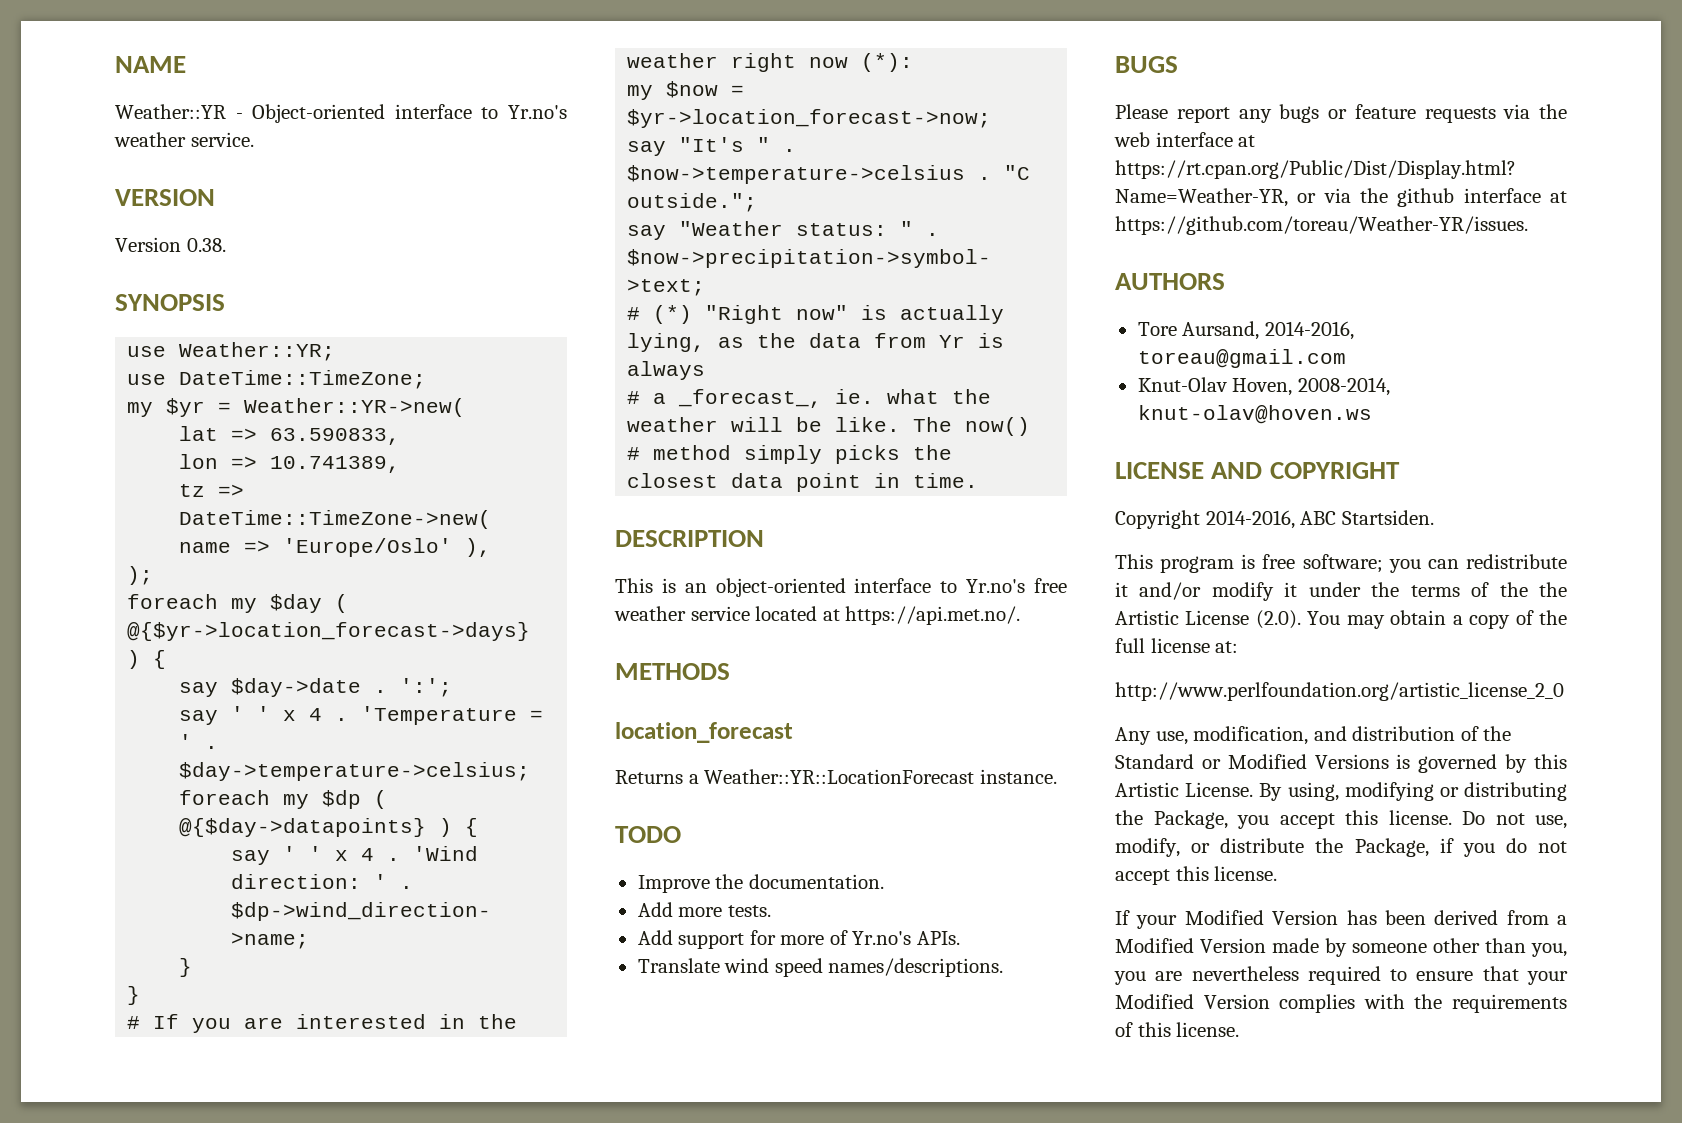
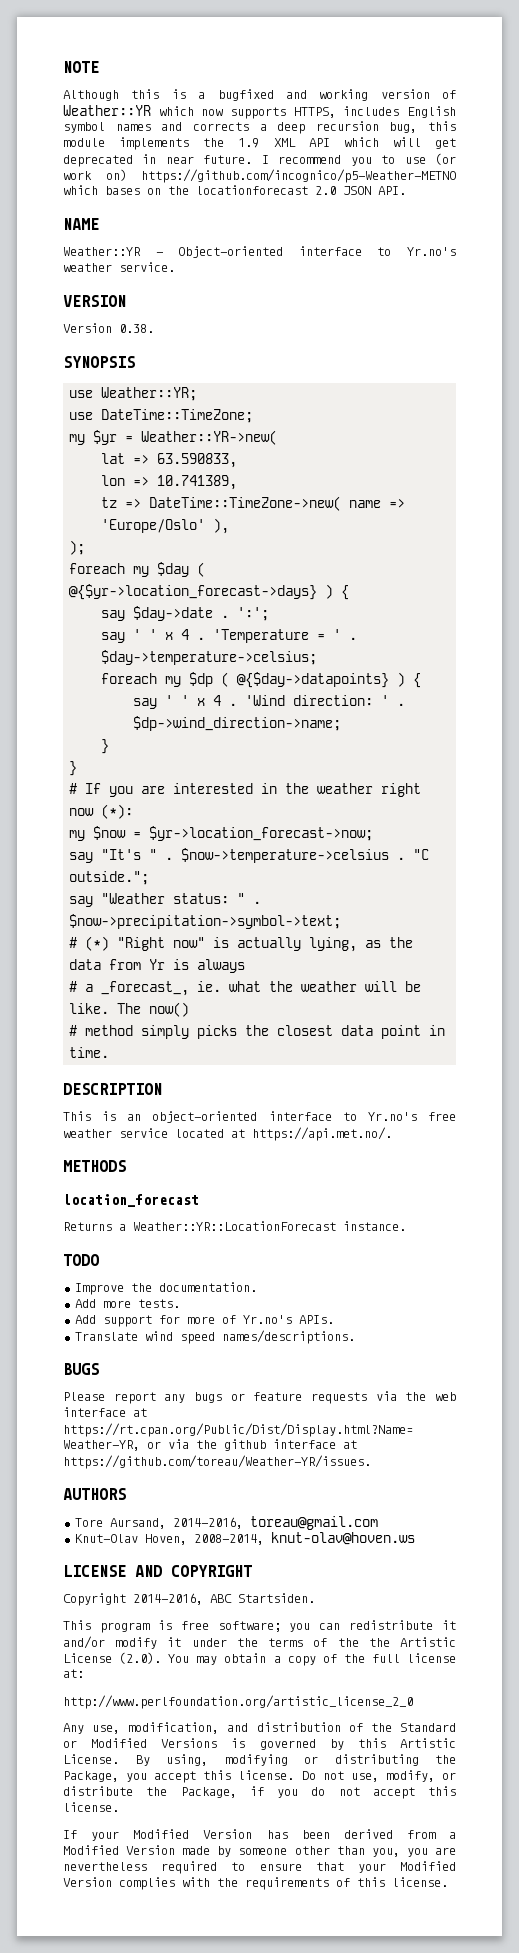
+ NOTE
+ Although this is a bugfixed and working version of Weather::YR which now supports HTTPS, includes English symbol names and corrects a deep recursion bug, this module implements the 1.9 XML API which will get deprecated in near future. I recommend you to use (or work on) https://github.com/incognico/p5-Weather-METNO which bases on the locationforecast 2.0 JSON API.

